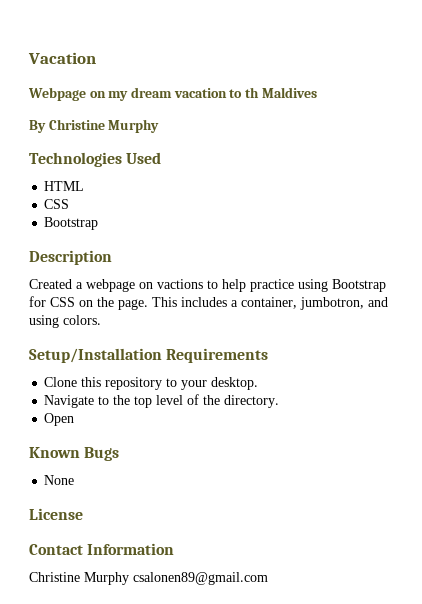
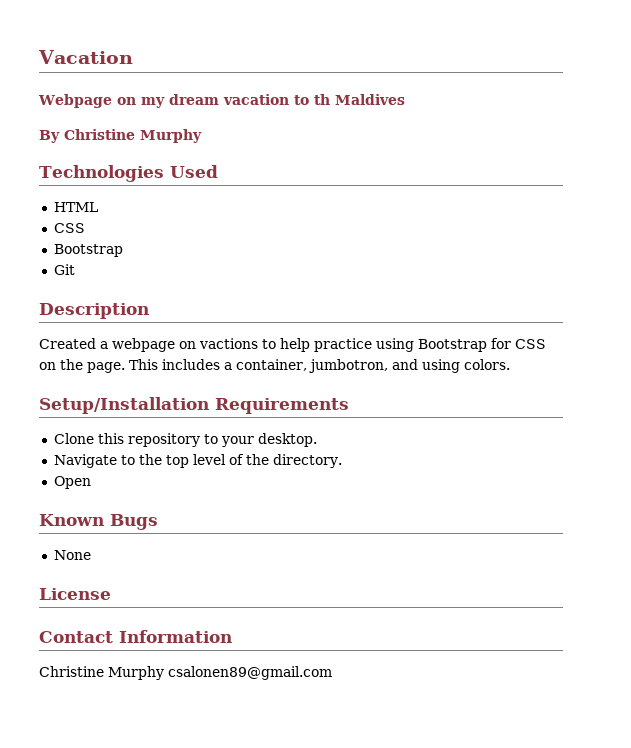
+ Git

